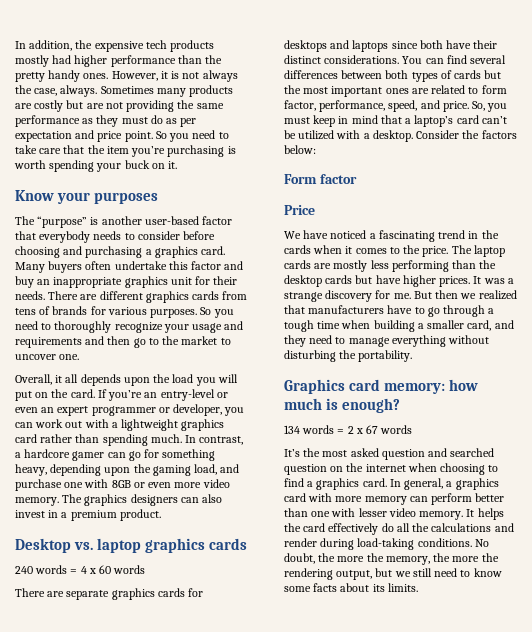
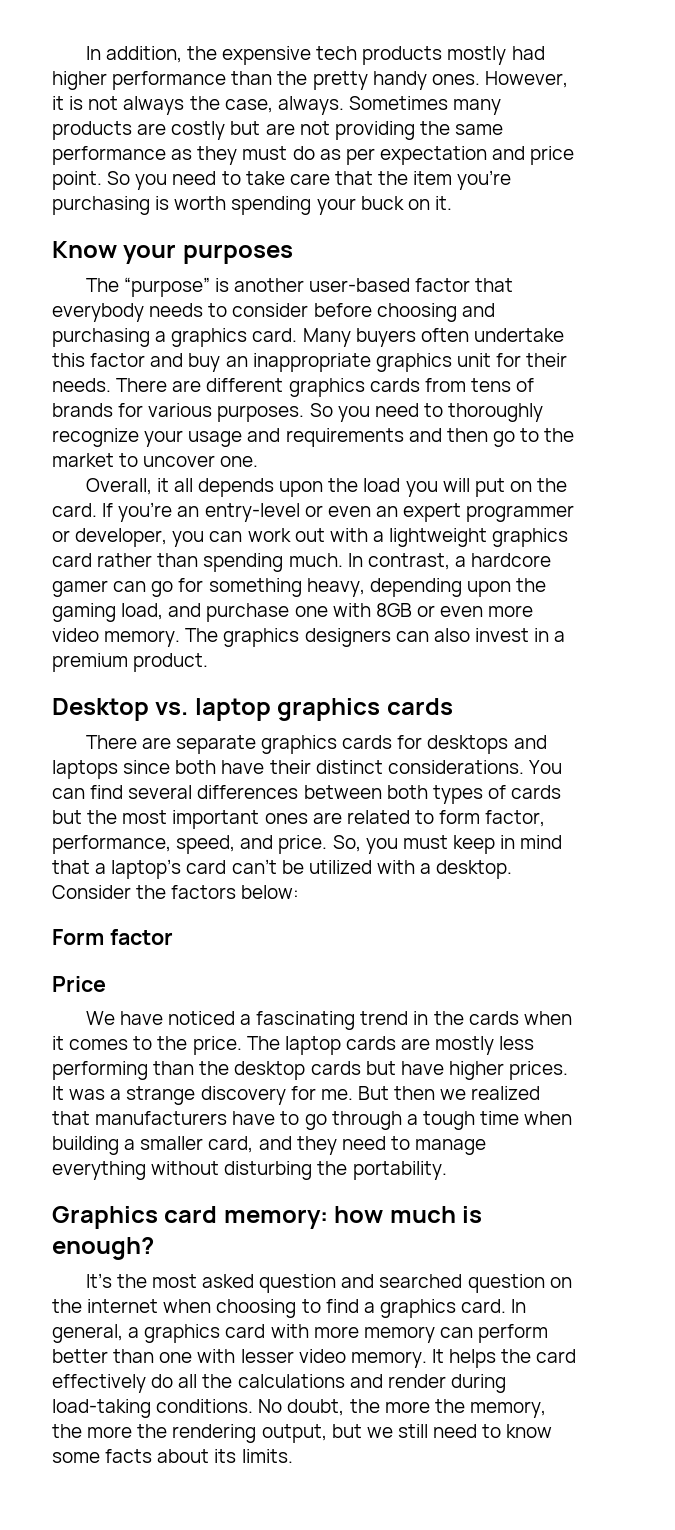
- 240 words = 4 x 60 words
- 134 words = 2 x 67 words

